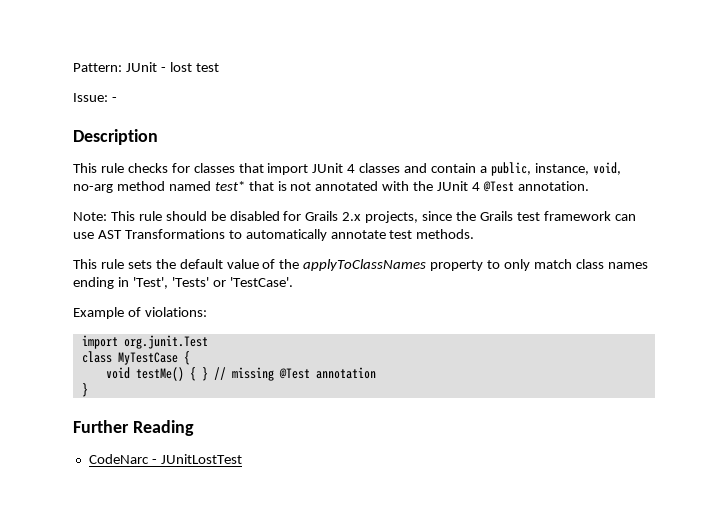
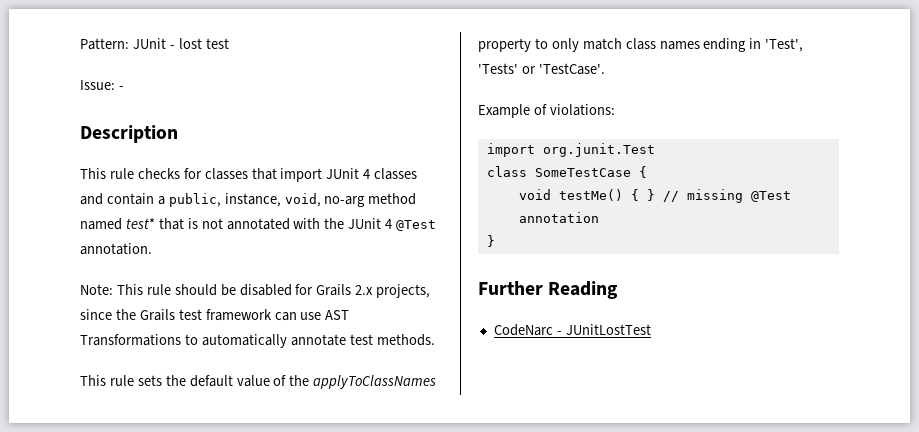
- class MyTestCase {
+ class SomeTestCase {

